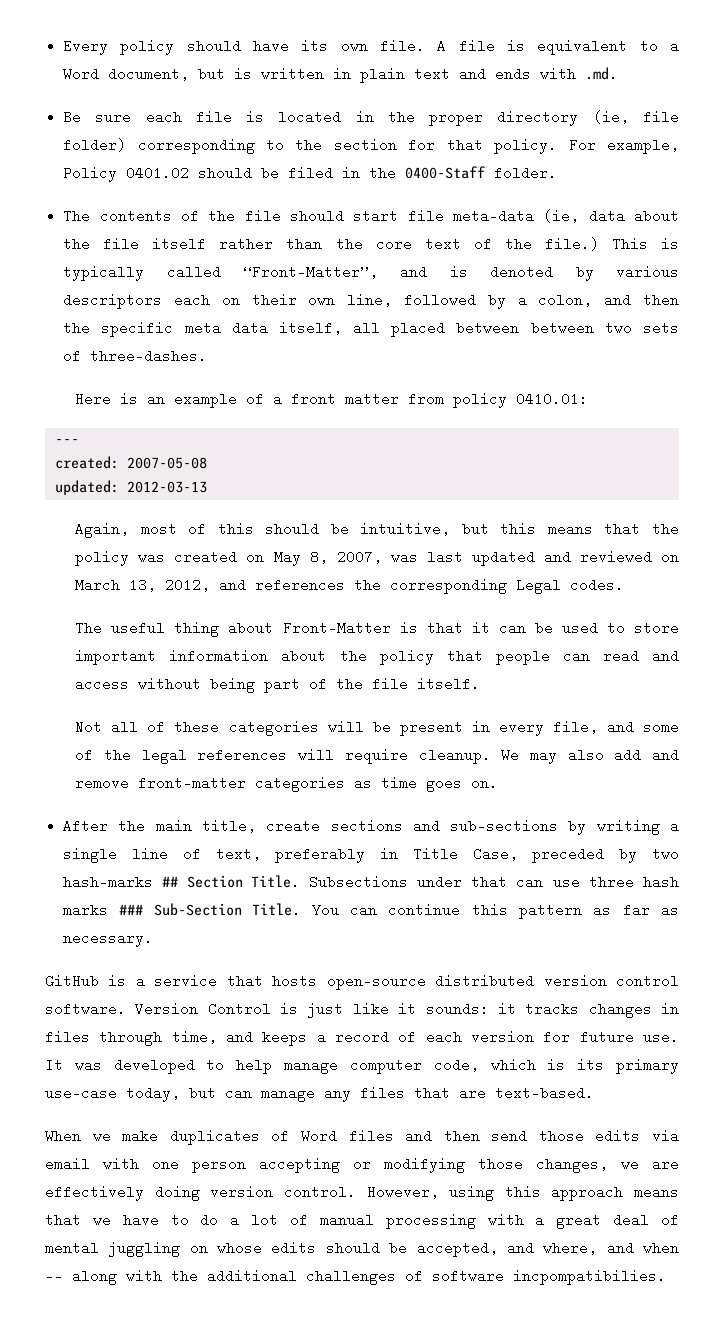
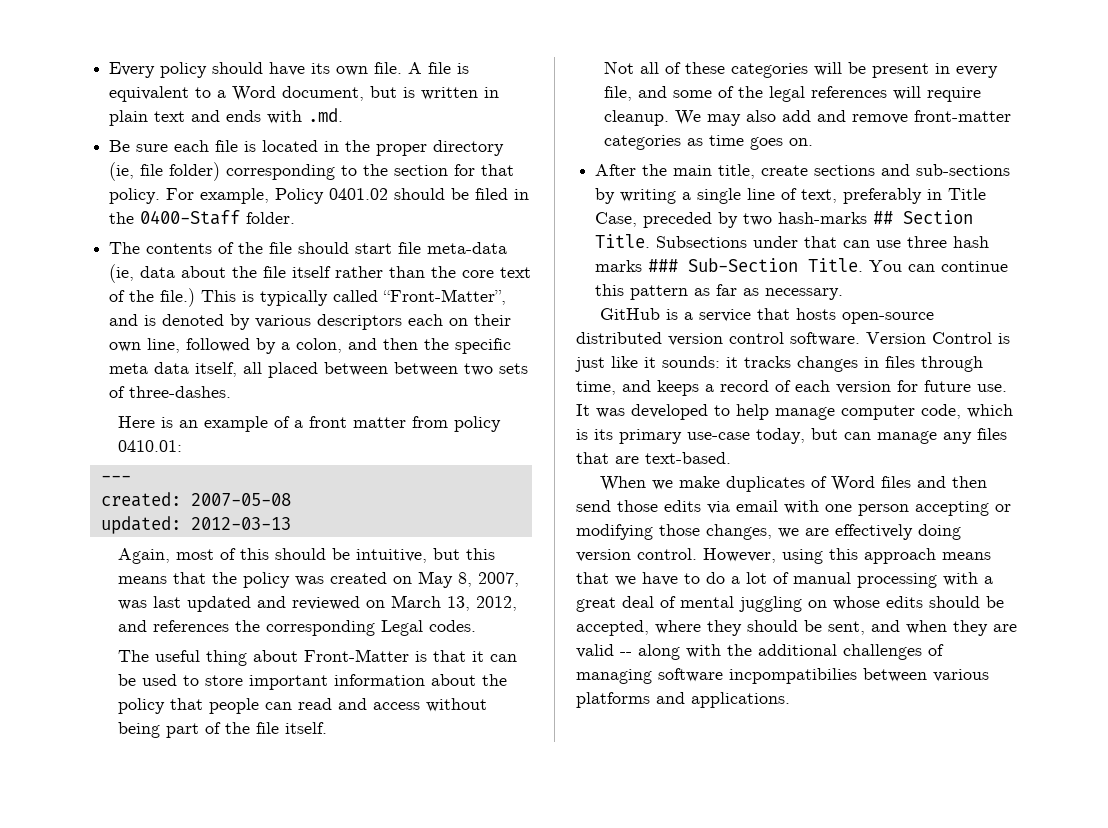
- However, using this approach means that we have to do a lot of manual processing with a great deal of mental juggling on whose edits should be accepted, and where, and when -- along with the additional challenges of software incpompatibilies.
+ However, using this approach means that we have to do a lot of manual processing with a great deal of mental juggling on whose edits should be accepted, where they should be sent, and when they are valid -- along with the additional challenges of managing software incpompatibilies between various platforms and applications.

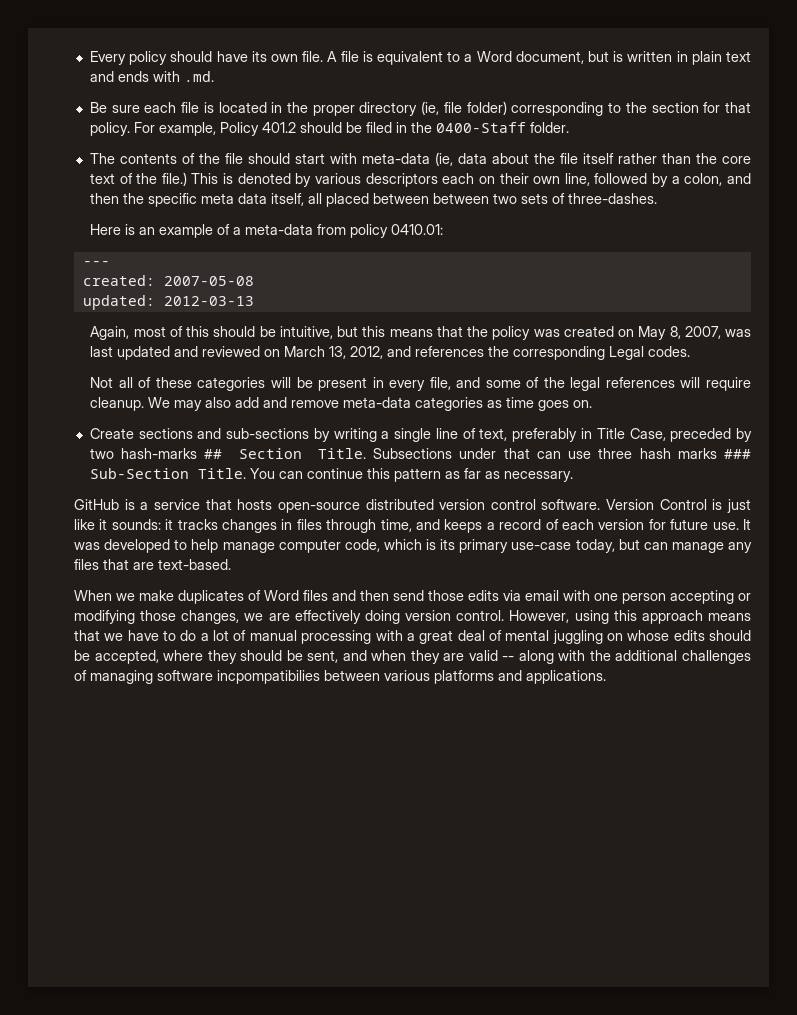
- For example, Policy 0401.02 should be filed in the 0400-Staff folder.
+ For example, Policy 401.2 should be filed in the 0400-Staff folder.
- The contents of the file should start file meta-data (ie, data about the file itself rather than the core text of the file.)
+ The contents of the file should start with meta-data (ie, data about the file itself rather than the core text of the file.)
- This is typically called “Front-Matter”, and is denoted by various descriptors each on their own line, followed by a colon, and then the specific meta data itself, all placed between between two sets of three-dashes.
+ This is denoted by various descriptors each on their own line, followed by a colon, and then the specific meta data itself, all placed between between two sets of three-dashes.
- Here is an example of a front matter from policy 0410.01:
+ Here is an example of a meta-data from policy 0410.01:
- The useful thing about Front-Matter is that it can be used to store important information about the policy that people can read and access without being part of the file itself.
- We may also add and remove front-matter categories as time goes on.
+ We may also add and remove meta-data categories as time goes on.
- After the main title, create sections and sub-sections by writing a single line of text, preferably in Title Case, preceded by two hash-marks ## Section Title.
+ Create sections and sub-sections by writing a single line of text, preferably in Title Case, preceded by two hash-marks ## Section Title.

